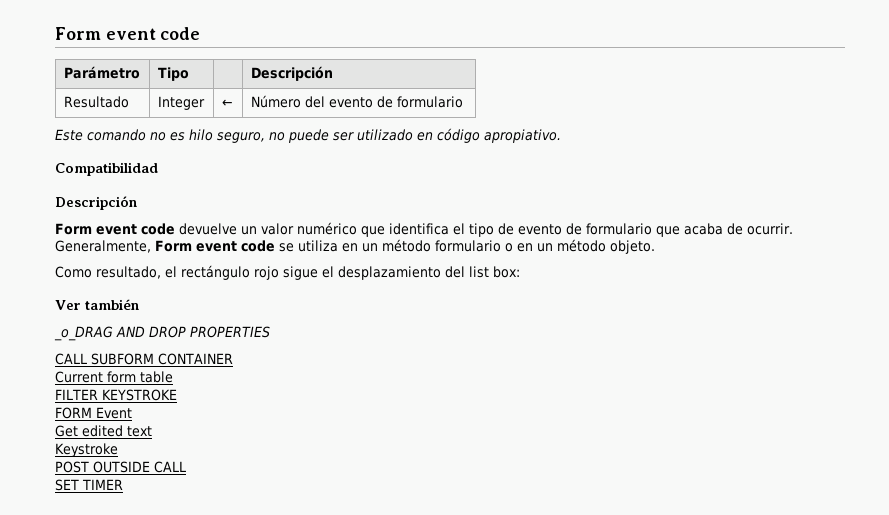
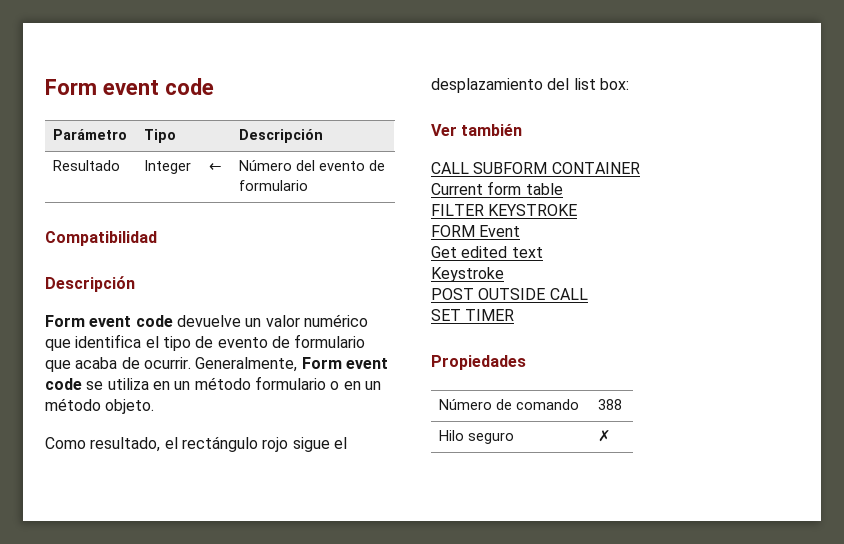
- Este comando no es hilo seguro, no puede ser utilizado en código apropiativo.
- _o_DRAG AND DROP PROPERTIES
+ Propiedades
+ Número de comando | 388
+ Hilo seguro | ✗

